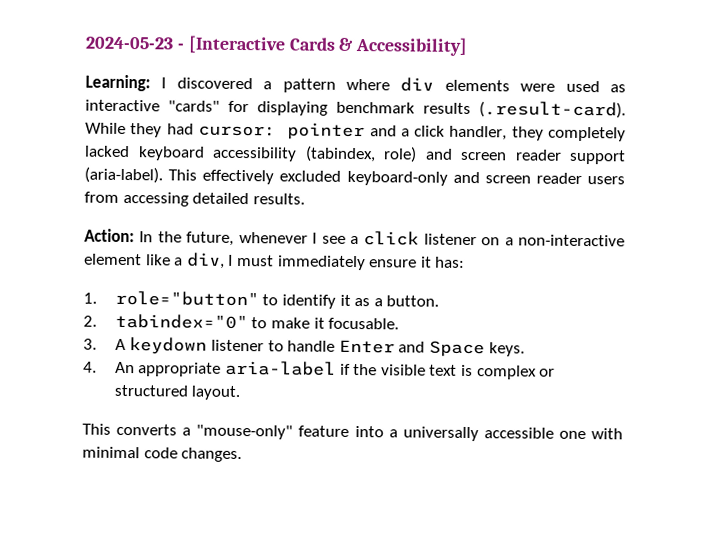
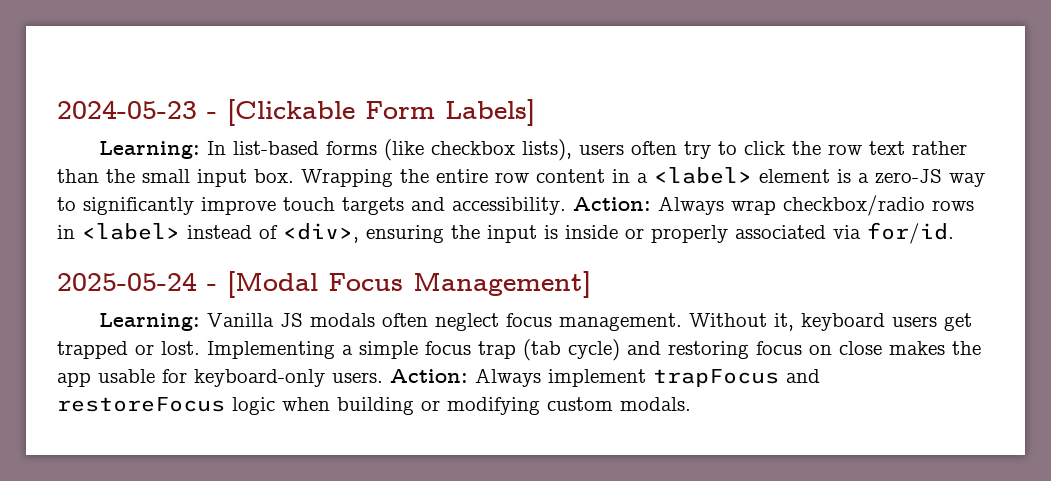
- 2024-05-23 - [Interactive Cards & Accessibility]
- Learning: I discovered a pattern where div elements were used as interactive "cards" for displaying benchmark results (.result-card). While they had cursor: pointer and a click handler, they completely lacked keyboard accessibility (tabindex, role) and screen reader support (aria-label). This effectively excluded keyboard-only and screen reader users from accessing detailed results.
- Action: In the future, whenever I see a click listener on a non-interactive element like a div, I must immediately ensure it has:
- 1. role="button" to identify it as a button.
- 2. tabindex="0" to make it focusable.
- 3. A keydown listener to handle Enter and Space keys.
- 4. An appropriate aria-label if the visible text is complex or structured layout.
- This converts a "mouse-only" feature into a universally accessible one with minimal code changes.
+ 2024-05-23 - [Clickable Form Labels]
+ Learning: In list-based forms (like checkbox lists), users often try to click the row text rather than the small input box. Wrapping the entire row content in a <label> element is a zero-JS way to significantly improve touch targets and accessibility. Action: Always wrap checkbox/radio rows in <label> instead of <div>, ensuring the input is inside or properly associated via for/id.
+ 2025-05-24 - [Modal Focus Management]
+ Learning: Vanilla JS modals often neglect focus management. Without it, keyboard users get trapped or lost. Implementing a simple focus trap (tab cycle) and restoring focus on close makes the app usable for keyboard-only users. Action: Always implement trapFocus and restoreFocus logic when building or modifying custom modals.

